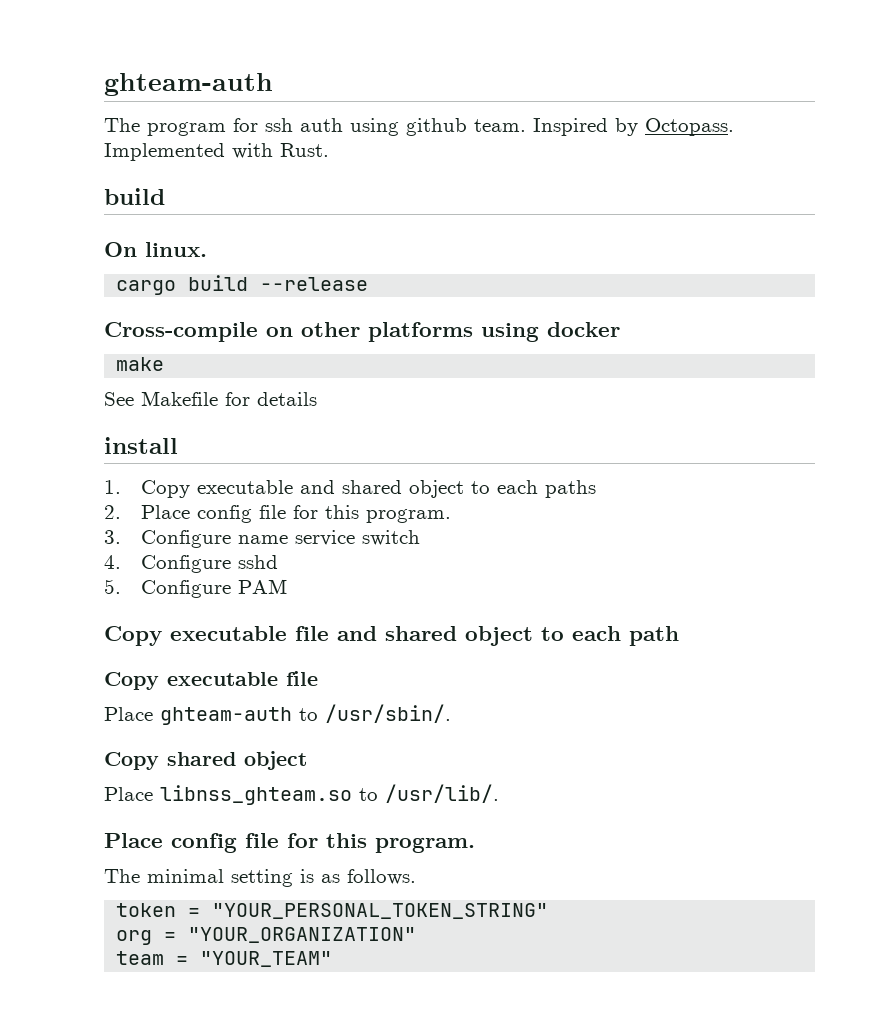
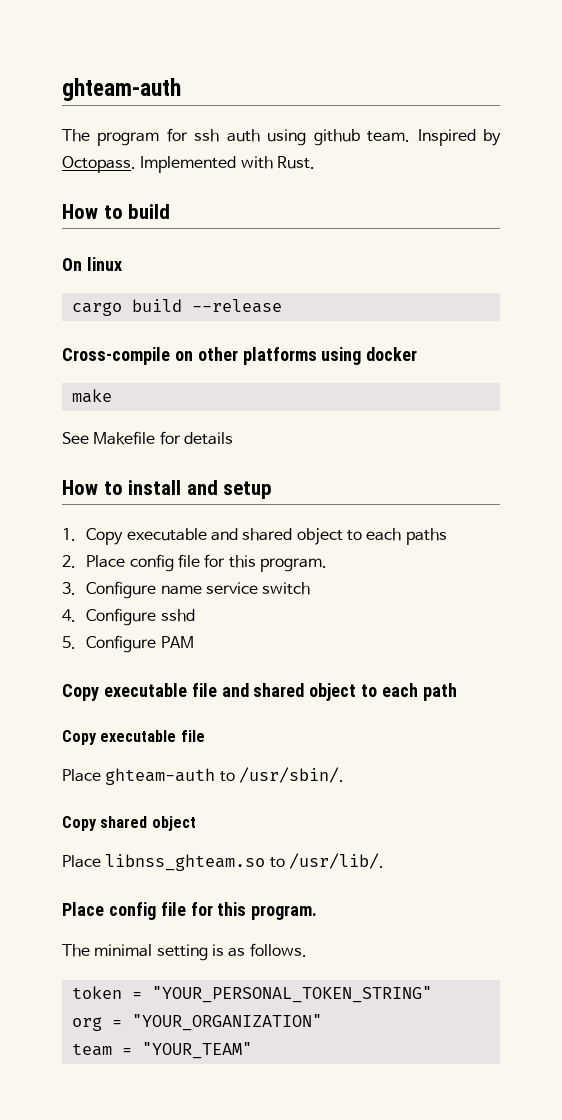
  Implemented with Rust.
- build
+ How to build
- On linux.
+ On linux
- install
+ How to install and setup

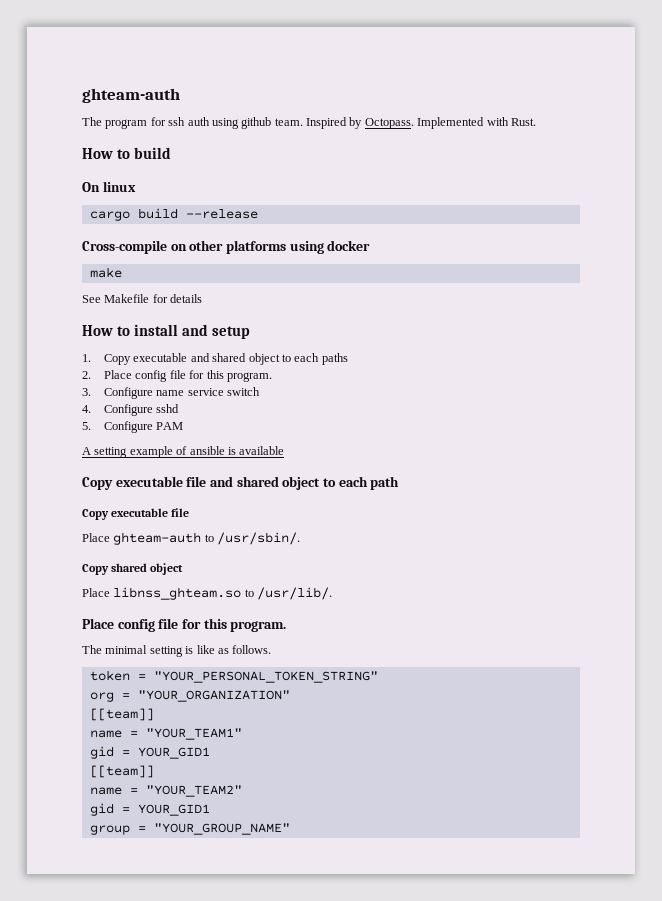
+ A setting example of ansible is available
- The minimal setting is as follows.
+ The minimal setting is like as follows.
  org = "YOUR_ORGANIZATION"
- team = "YOUR_TEAM"
+ [[team]]
+ name = "YOUR_TEAM1"
+ gid = YOUR_GID1
+ [[team]]
+ name = "YOUR_TEAM2"
+ gid = YOUR_GID1
+ group = "YOUR_GROUP_NAME"

